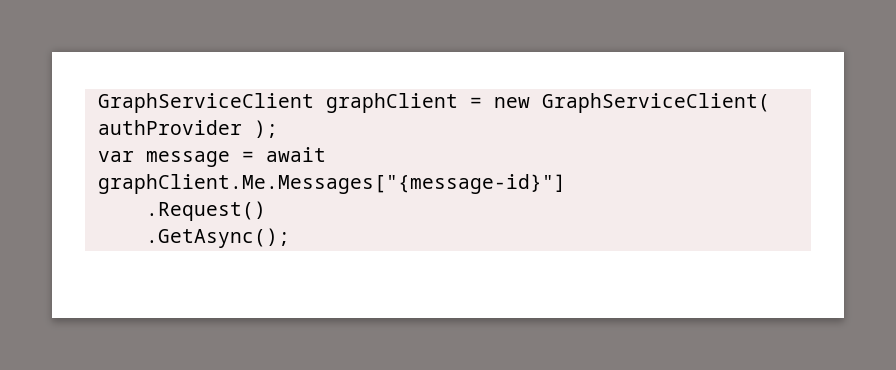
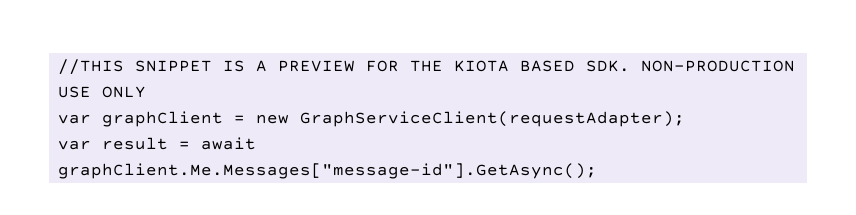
- GraphServiceClient graphClient = new GraphServiceClient( authProvider );
- var message = await graphClient.Me.Messages["{message-id}"]
- .Request()
- .GetAsync();
+ //THIS SNIPPET IS A PREVIEW FOR THE KIOTA BASED SDK. NON-PRODUCTION USE ONLY
+ var graphClient = new GraphServiceClient(requestAdapter);
+ var result = await graphClient.Me.Messages["message-id"].GetAsync();

